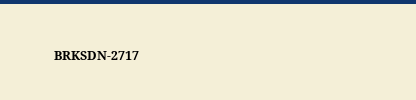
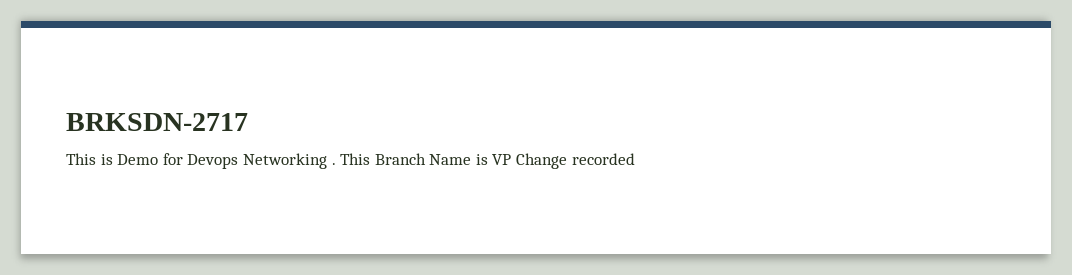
+ This is Demo for Devops Networking . This Branch Name is VP Change recorded

